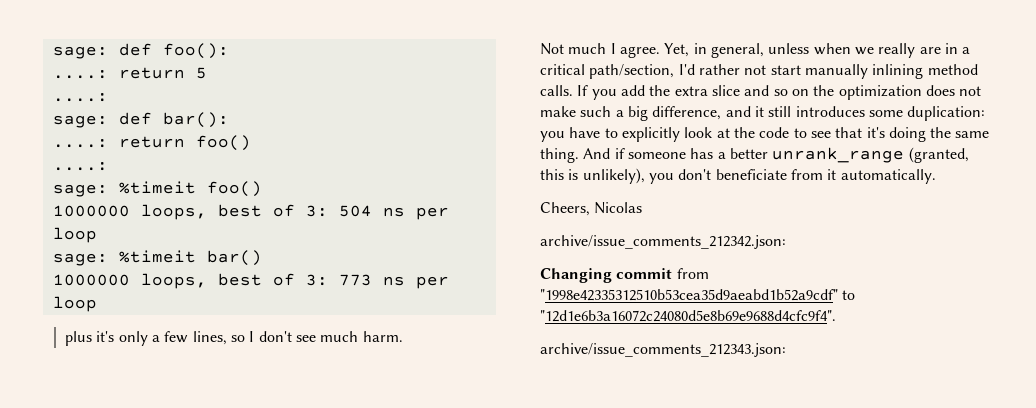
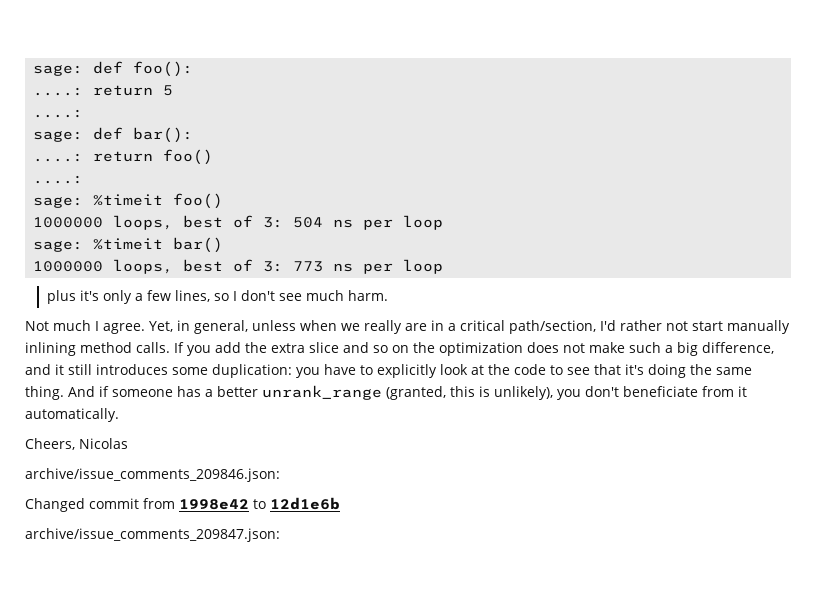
- archive/issue_comments_212342.json:
- Changing commit from "1998e42335312510b53cea35d9aeabd1b52a9cdf" to "12d1e6b3a16072c24080d5e8b69e9688d4cfc9f4".
- archive/issue_comments_212343.json:
+ archive/issue_comments_209846.json:
+ Changed commit from 1998e42 to 12d1e6b
+ archive/issue_comments_209847.json:

